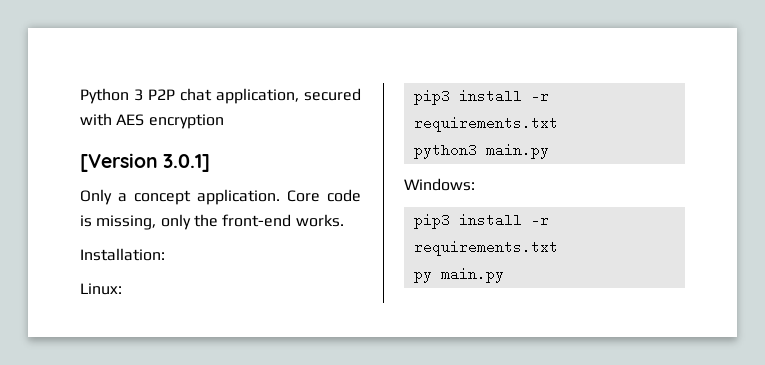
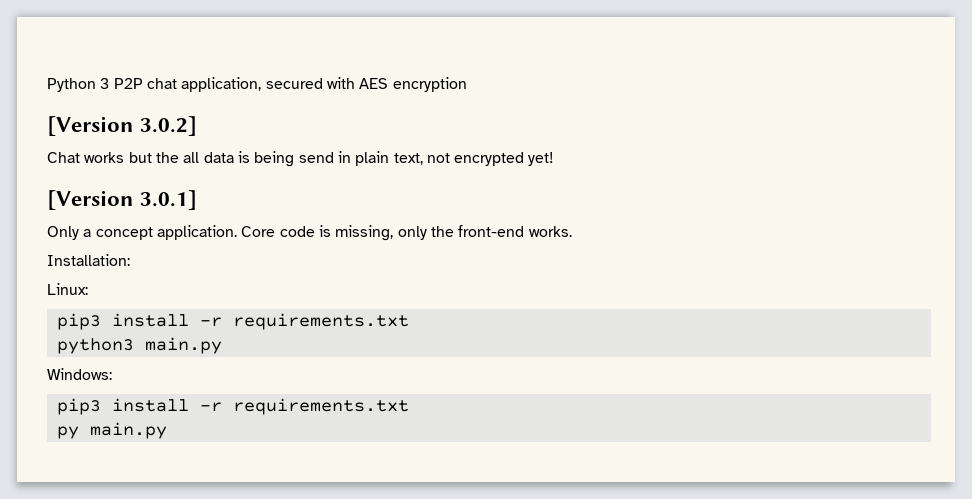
+ [Version 3.0.2]
+ Chat works but the all data is being send in plain text, not encrypted yet!

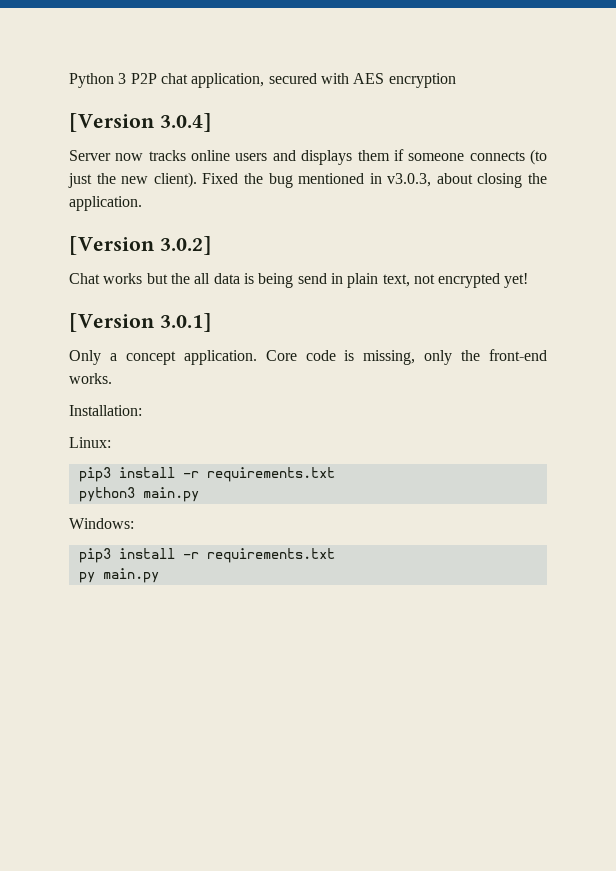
+ [Version 3.0.4]
+ Server now tracks online users and displays them if someone connects (to just the new client). Fixed the bug mentioned in v3.0.3, about closing the application.

